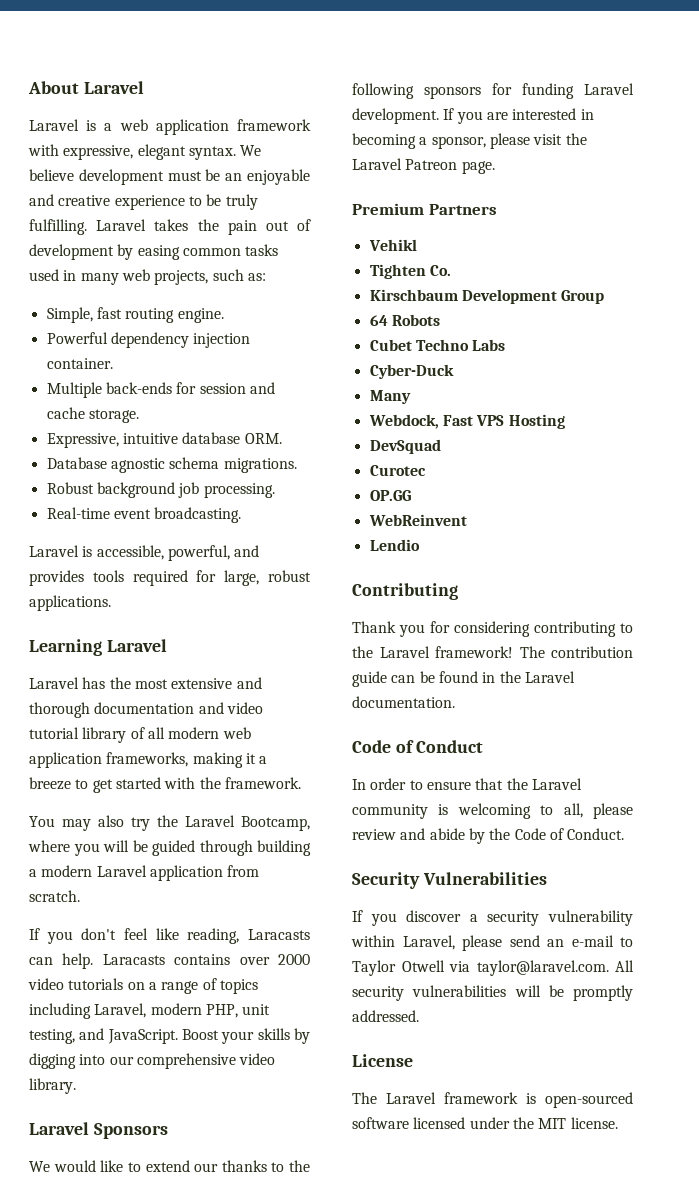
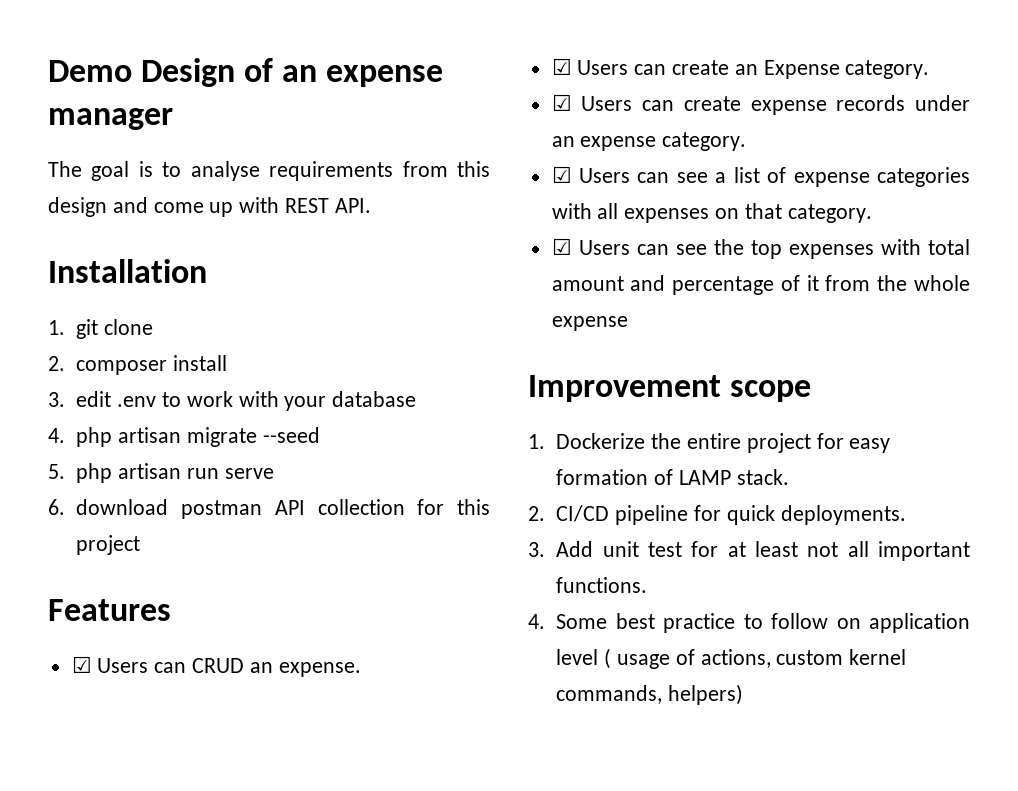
- About Laravel
- Laravel is a web application framework with expressive, elegant syntax. We believe development must be an enjoyable and creative experience to be truly fulfilling. Laravel takes the pain out of development by easing common tasks used in many web projects, such as:
- Simple, fast routing engine.
- Powerful dependency injection container.
- Multiple back-ends for session and cache storage.
- Expressive, intuitive database ORM.
- Database agnostic schema migrations.
- Robust background job processing.
- Real-time event broadcasting.
- Laravel is accessible, powerful, and provides tools required for large, robust applications.
- Learning Laravel
- Laravel has the most extensive and thorough documentation and video tutorial library of all modern web application frameworks, making it a breeze to get started with the framework.
- You may also try the Laravel Bootcamp, where you will be guided through building a modern Laravel application from scratch.
- If you don't feel like reading, Laracasts can help. Laracasts contains over 2000 video tutorials on a range of topics including Laravel, modern PHP, unit testing, and JavaScript. Boost your skills by digging into our comprehensive video library.
- Laravel Sponsors
- We would like to extend our thanks to the following sponsors for funding Laravel development. If you are interested in becoming a sponsor, please visit the Laravel Patreon page.
- Premium Partners
- Vehikl
- Tighten Co.
- Kirschbaum Development Group
- 64 Robots
- Cubet Techno Labs
- Cyber-Duck
- Many
- Webdock, Fast VPS Hosting
- DevSquad
- Curotec
- OP.GG
- WebReinvent
- Lendio
- Contributing
- Thank you for considering contributing to the Laravel framework! The contribution guide can be found in the Laravel documentation.
- Code of Conduct
- In order to ensure that the Laravel community is welcoming to all, please review and abide by the Code of Conduct.
- Security Vulnerabilities
- If you discover a security vulnerability within Laravel, please send an e-mail to Taylor Otwell via taylor@laravel.com. All security vulnerabilities will be promptly addressed.
- License
- The Laravel framework is open-sourced software licensed under the MIT license.
+ Demo Design of an expense manager
+ The goal is to analyse requirements from this design and come up with REST API.
+ Installation
+ 1. git clone
+ 2. composer install
+ 3. edit .env to work with your database
+ 4. php artisan migrate --seed
+ 5. php artisan run serve
+ 6. download postman API collection for this project
+ Features
+ ☑ Users can CRUD an expense.
+ ☑ Users can create an Expense category.
+ ☑ Users can create expense records under an expense category.
+ ☑ Users can see a list of expense categories with all expenses on that category.
+ ☑ Users can see the top expenses with total amount and percentage of it from the whole expense
+ Improvement scope
+ 1. Dockerize the entire project for easy formation of LAMP stack.
+ 2. CI/CD pipeline for quick deployments.
+ 3. Add unit test for at least not all important functions.
+ 4. Some best practice to follow on application level ( usage of actions, custom kernel commands, helpers)

